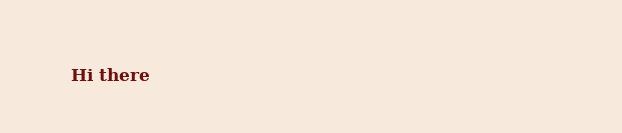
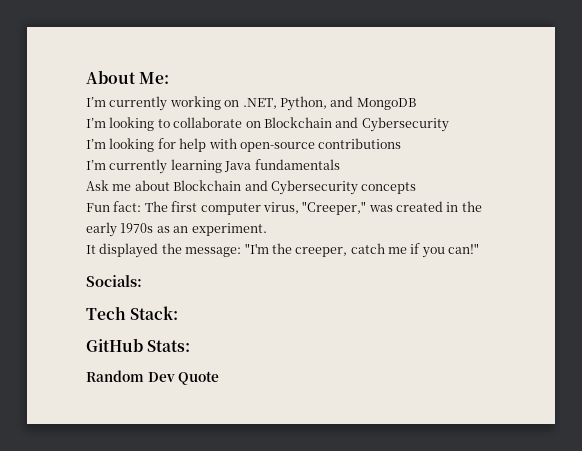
- Hi there
+ About Me:
+ I’m currently working on .NET, Python, and MongoDB
+ I’m looking to collaborate on Blockchain and Cybersecurity
+ I’m looking for help with open-source contributions
+ I’m currently learning Java fundamentals
+ Ask me about Blockchain and Cybersecurity concepts
+ Fun fact: The first computer virus, "Creeper," was created in the early 1970s as an experiment.
+ It displayed the message: "I'm the creeper, catch me if you can!"
+ Socials:
+ Tech Stack:
+ GitHub Stats:
+ Random Dev Quote

